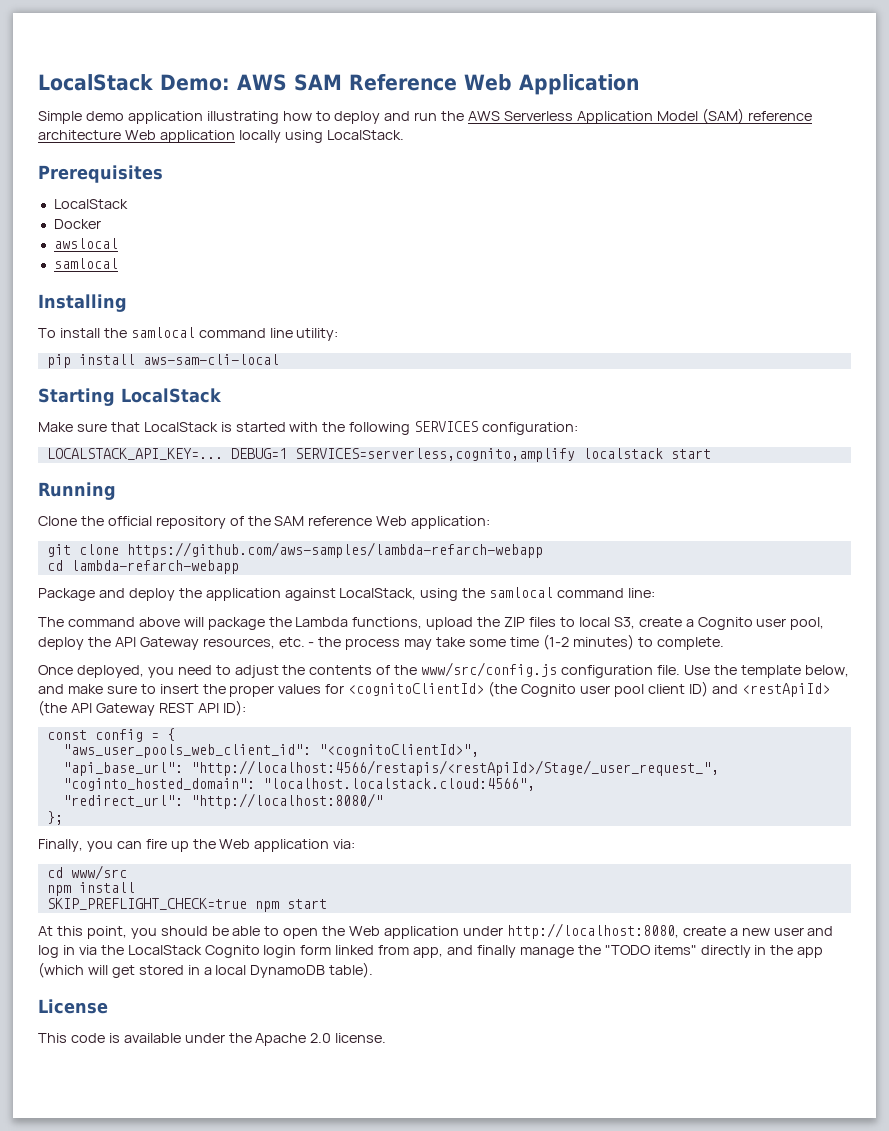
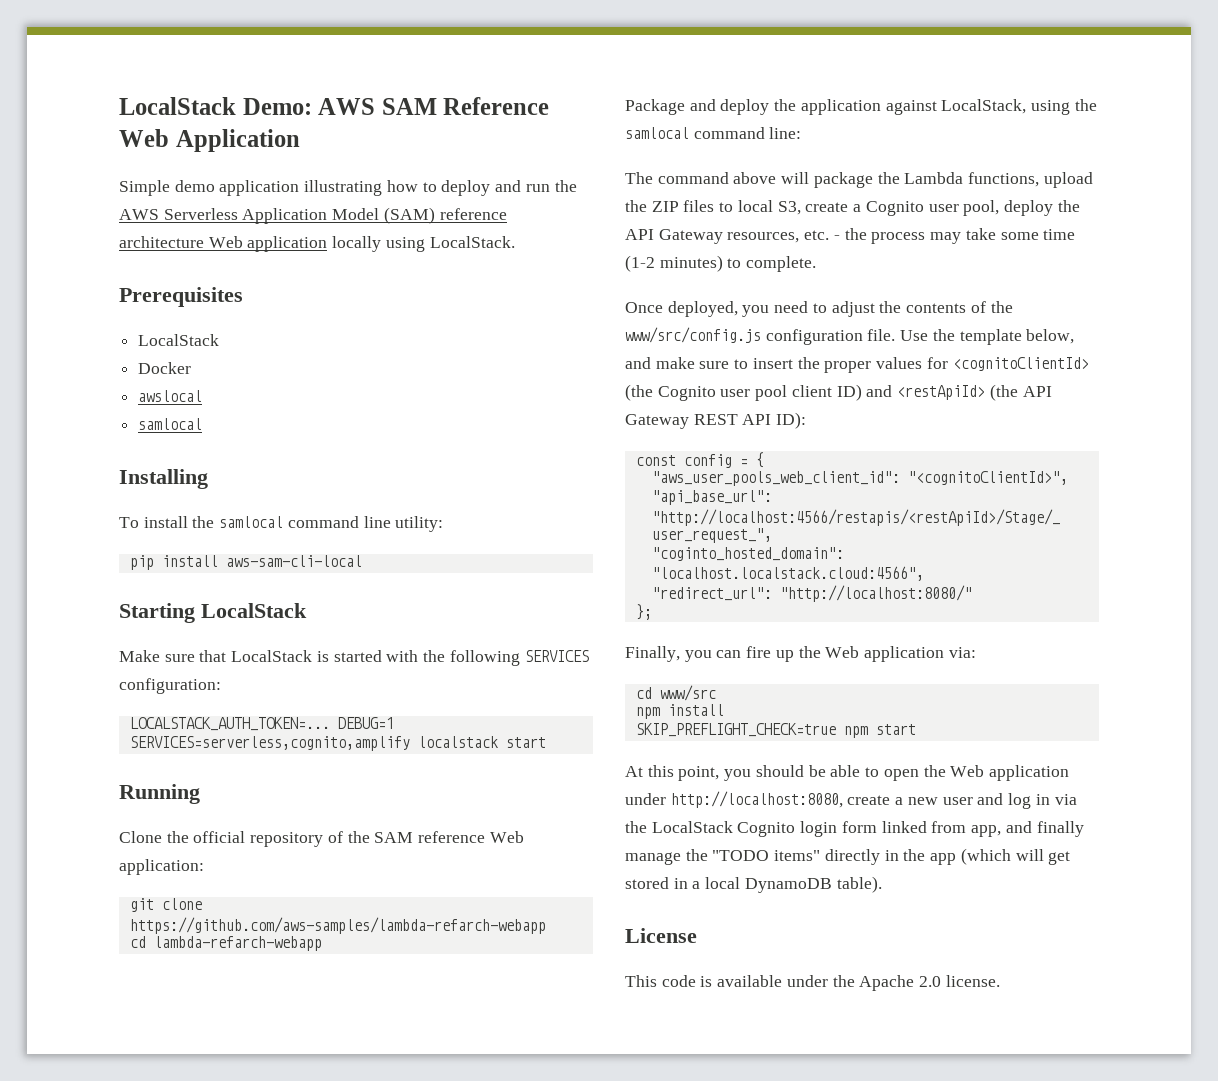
- LOCALSTACK_API_KEY=...
+ LOCALSTACK_AUTH_TOKEN=...

